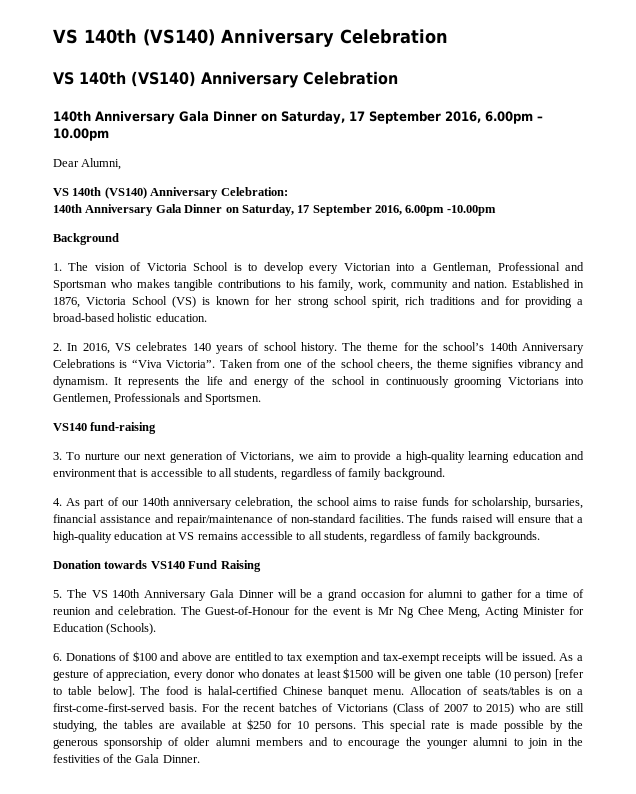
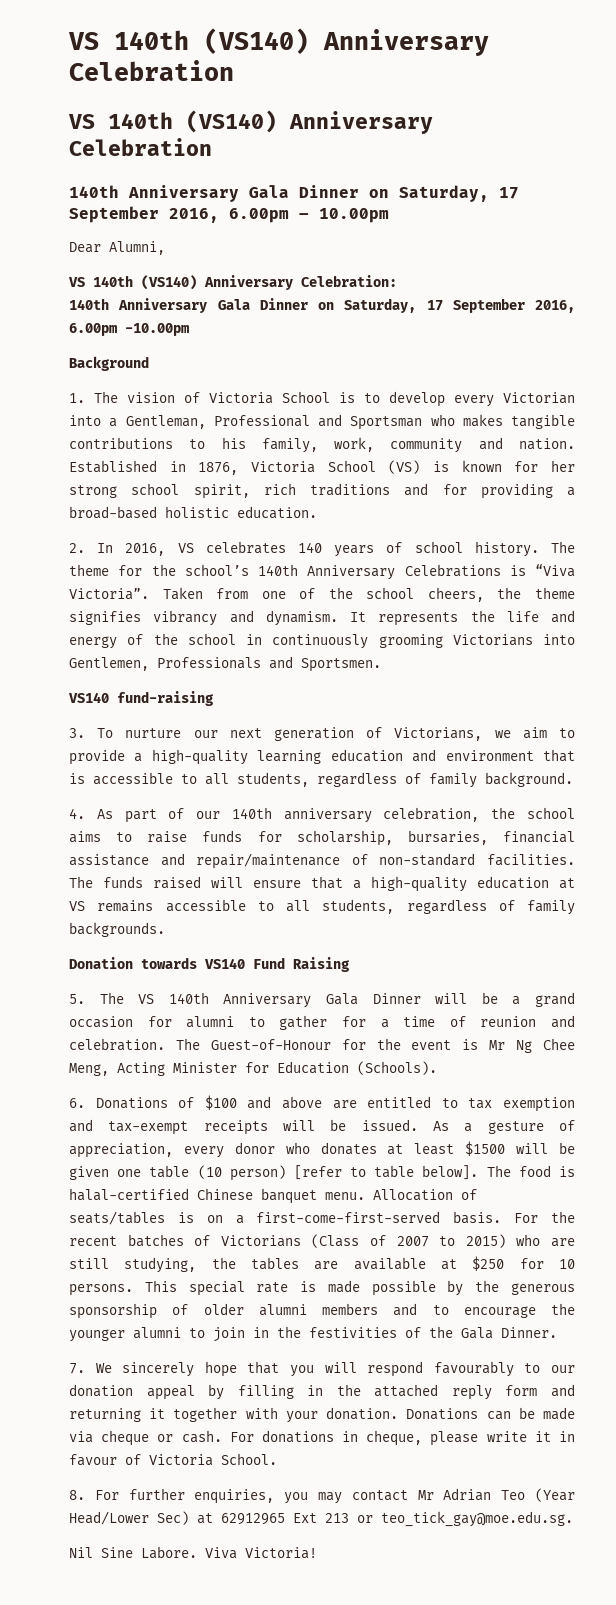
+ 7. We sincerely hope that you will respond favourably to our donation appeal by filling in the attached reply form and returning it together with your donation. Donations can be made via cheque or cash. For donations in cheque, please write it in favour of Victoria School.
+ 8. For further enquiries, you may contact Mr Adrian Teo (Year Head/Lower Sec) at 62912965 Ext 213 or teo_tick_gay@moe.edu.sg.
+ Nil Sine Labore. Viva Victoria!

